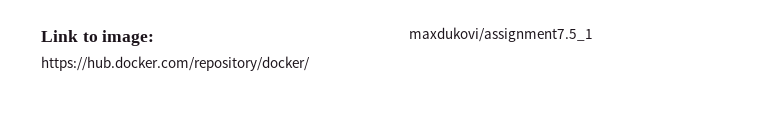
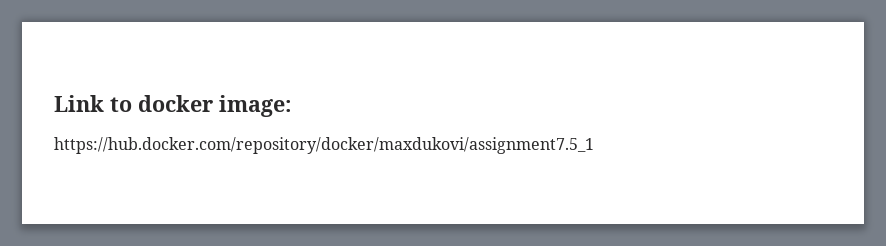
- Link to image:
+ Link to docker image:

